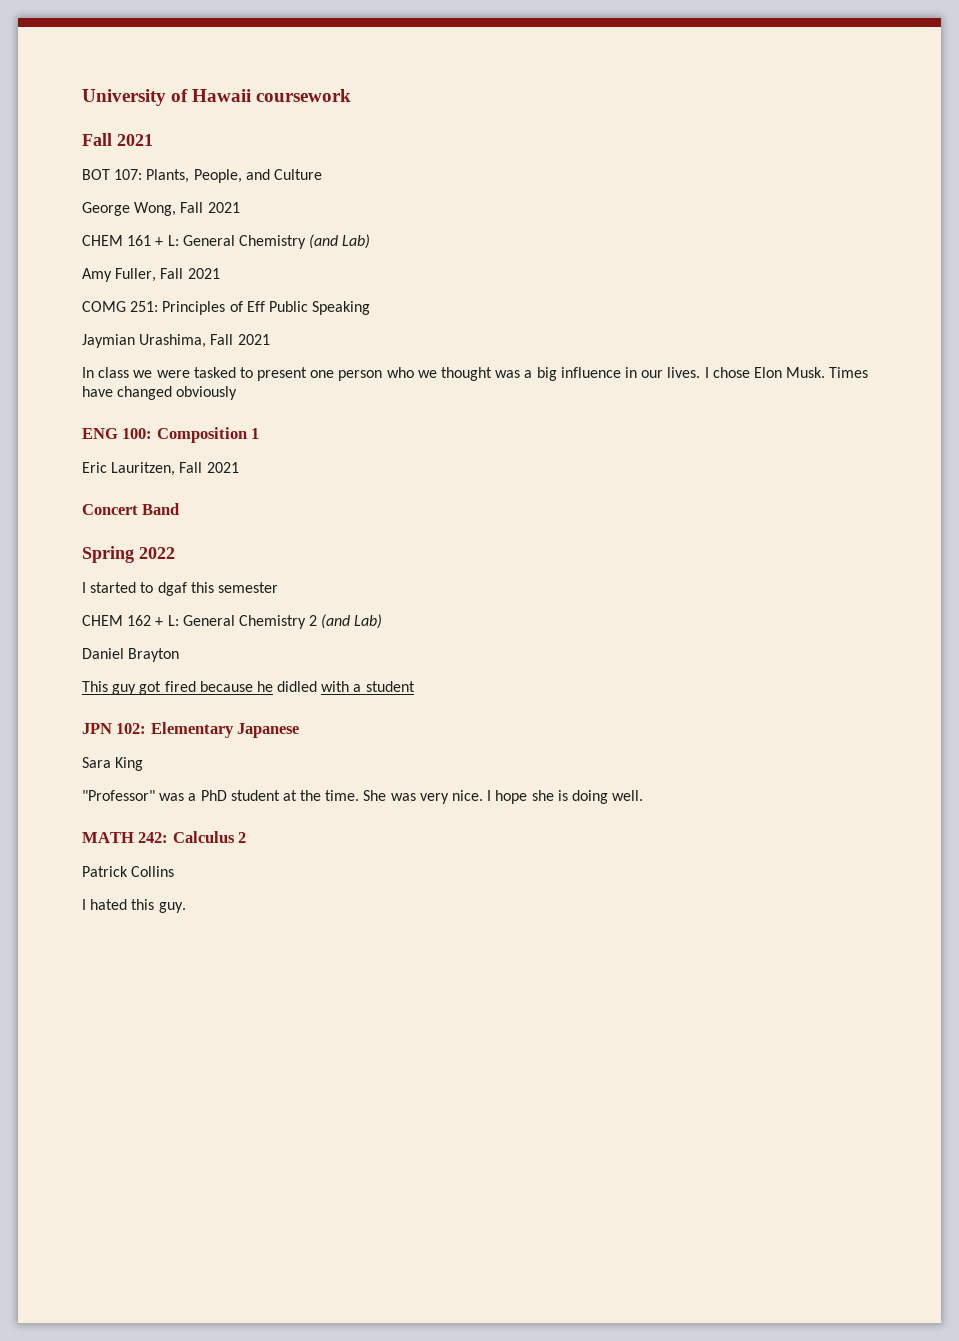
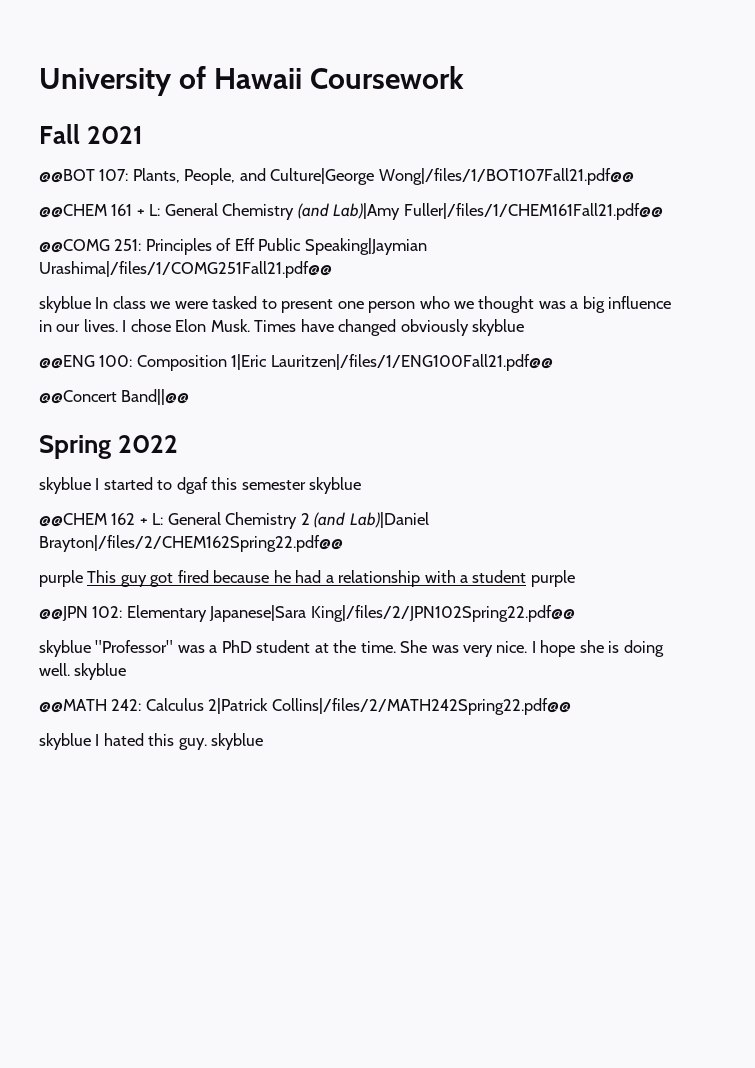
- University of Hawaii coursework
+ University of Hawaii Coursework
  Fall 2021
- BOT 107: Plants, People, and Culture
- George Wong, Fall 2021
- CHEM 161 + L: General Chemistry (and Lab)
- Amy Fuller, Fall 2021
- COMG 251: Principles of Eff Public Speaking
- Jaymian Urashima, Fall 2021
- In class we were tasked to present one person who we thought was a big influence in our lives.
+ @@BOT 107: Plants, People, and Culture|George Wong|/files/1/BOT107Fall21.pdf@@
+ @@CHEM 161 + L: General Chemistry (and Lab)|Amy Fuller|/files/1/CHEM161Fall21.pdf@@
+ @@COMG 251: Principles of Eff Public Speaking|Jaymian Urashima|/files/1/COMG251Fall21.pdf@@
+ skyblue In class we were tasked to present one person who we thought was a big influence in our lives.
- Times have changed obviously
- ENG 100: Composition 1
- Eric Lauritzen, Fall 2021
- Concert Band
+ Times have changed obviously skyblue
+ @@ENG 100: Composition 1|Eric Lauritzen|/files/1/ENG100Fall21.pdf@@
+ @@Concert Band||@@
- I started to dgaf this semester
- CHEM 162 + L: General Chemistry 2 (and Lab)
- Daniel Brayton
- This guy got fired because he didled with a student
- JPN 102: Elementary Japanese
- Sara King
- "Professor" was a PhD student at the time.
+ skyblue I started to dgaf this semester skyblue
+ @@CHEM 162 + L: General Chemistry 2 (and Lab)|Daniel Brayton|/files/2/CHEM162Spring22.pdf@@
+ purple This guy got fired because he had a relationship with a student purple
+ @@JPN 102: Elementary Japanese|Sara King|/files/2/JPN102Spring22.pdf@@
+ skyblue "Professor" was a PhD student at the time.
- I hope she is doing well.
- MATH 242: Calculus 2
- Patrick Collins
- I hated this guy.
+ I hope she is doing well. skyblue
+ @@MATH 242: Calculus 2|Patrick Collins|/files/2/MATH242Spring22.pdf@@
+ skyblue I hated this guy. skyblue

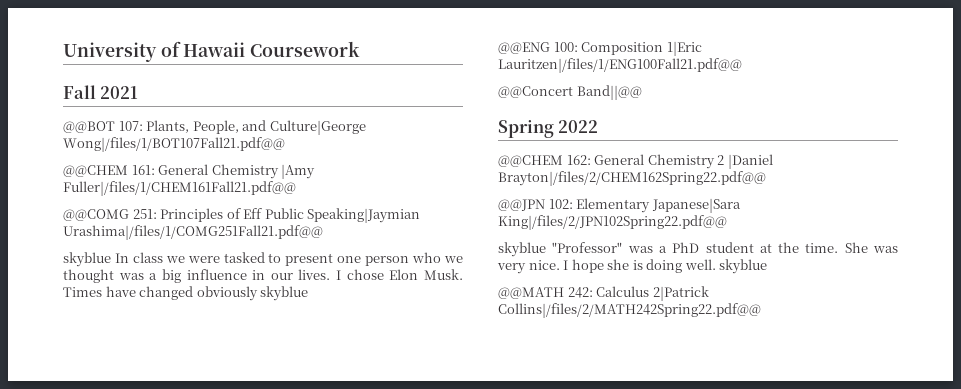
- @@CHEM 161 + L: General Chemistry (and Lab)|Amy Fuller|/files/1/CHEM161Fall21.pdf@@
+ @@CHEM 161: General Chemistry |Amy Fuller|/files/1/CHEM161Fall21.pdf@@
- skyblue I started to dgaf this semester skyblue
- @@CHEM 162 + L: General Chemistry 2 (and Lab)|Daniel Brayton|/files/2/CHEM162Spring22.pdf@@
+ @@CHEM 162: General Chemistry 2 |Daniel Brayton|/files/2/CHEM162Spring22.pdf@@
- purple This guy got fired because he had a relationship with a student purple
- skyblue I hated this guy. skyblue

